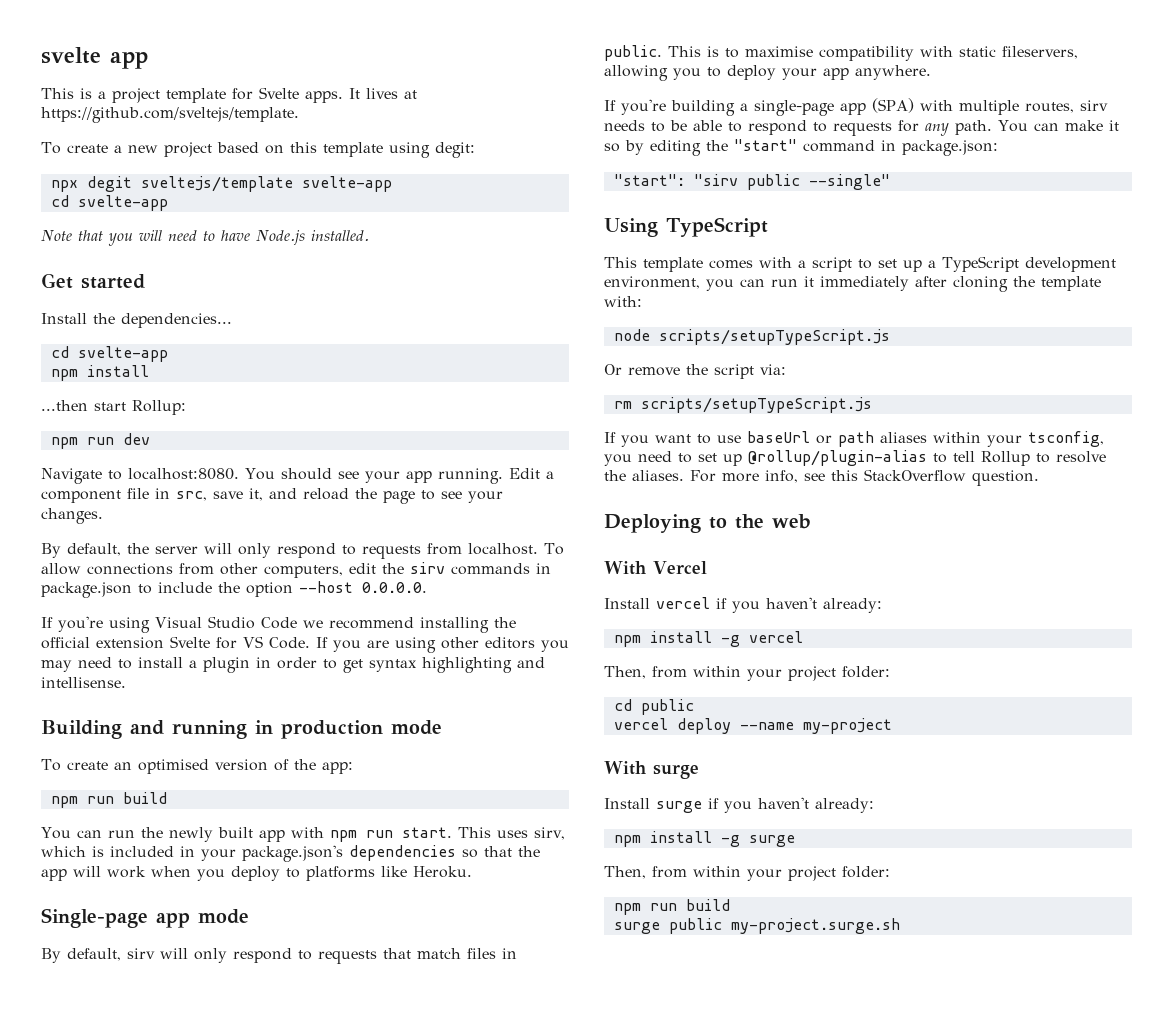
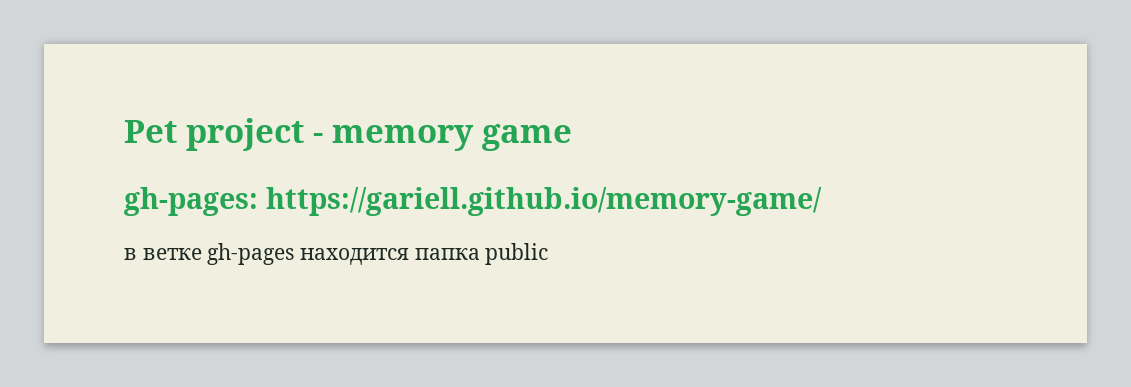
- svelte app
- This is a project template for Svelte apps. It lives at https://github.com/sveltejs/template.
- To create a new project based on this template using degit:
- npx degit sveltejs/template svelte-app
- cd svelte-app
- Note that you will need to have Node.js installed.
- Get started
- Install the dependencies...
- cd svelte-app
- npm install
- ...then start Rollup:
- npm run dev
- Navigate to localhost:8080. You should see your app running. Edit a component file in src, save it, and reload the page to see your changes.
- By default, the server will only respond to requests from localhost. To allow connections from other computers, edit the sirv commands in package.json to include the option --host 0.0.0.0.
- If you're using Visual Studio Code we recommend installing the official extension Svelte for VS Code. If you are using other editors you may need to install a plugin in order to get syntax highlighting and intellisense.
- Building and running in production mode
- To create an optimised version of the app:
- npm run build
- You can run the newly built app with npm run start. This uses sirv, which is included in your package.json's dependencies so that the app will work when you deploy to platforms like Heroku.
- Single-page app mode
- By default, sirv will only respond to requests that match files in public. This is to maximise compatibility with static fileservers, allowing you to deploy your app anywhere.
- If you're building a single-page app (SPA) with multiple routes, sirv needs to be able to respond to requests for any path. You can make it so by editing the "start" command in package.json:
- "start": "sirv public --single"
- Using TypeScript
- This template comes with a script to set up a TypeScript development environment, you can run it immediately after cloning the template with:
- node scripts/setupTypeScript.js
- Or remove the script via:
- rm scripts/setupTypeScript.js
- If you want to use baseUrl or path aliases within your tsconfig, you need to set up @rollup/plugin-alias to tell Rollup to resolve the aliases. For more info, see this StackOverflow question.
- Deploying to the web
- With Vercel
- Install vercel if you haven't already:
- npm install -g vercel
- Then, from within your project folder:
- cd public
- vercel deploy --name my-project
- With surge
- Install surge if you haven't already:
- npm install -g surge
- Then, from within your project folder:
- npm run build
- surge public my-project.surge.sh
+ Pet project - memory game
+ gh-pages: https://gariell.github.io/memory-game/
+ в ветке gh-pages находится папка public

